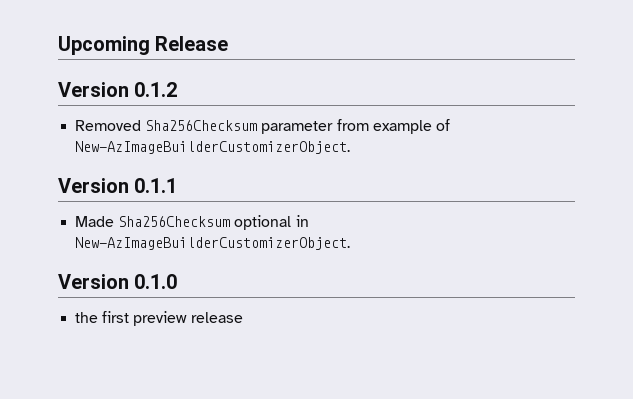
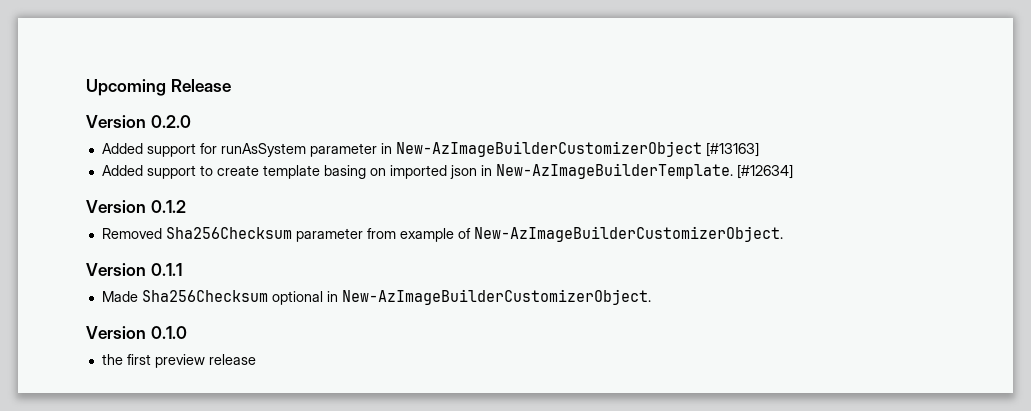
+ Version 0.2.0
+ Added support for runAsSystem parameter in New-AzImageBuilderCustomizerObject [#13163]
+ Added support to create template basing on imported json in New-AzImageBuilderTemplate. [#12634]

